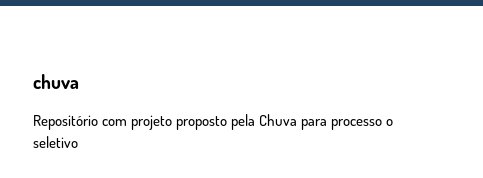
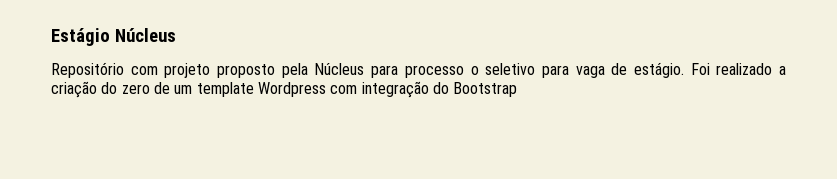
- chuva
+ Estágio Núcleus
- Repositório com projeto proposto pela Chuva para processo o seletivo
+ Repositório com projeto proposto pela Núcleus para processo o seletivo para vaga de estágio. Foi realizado a criação do zero de um template Wordpress com integração do Bootstrap

